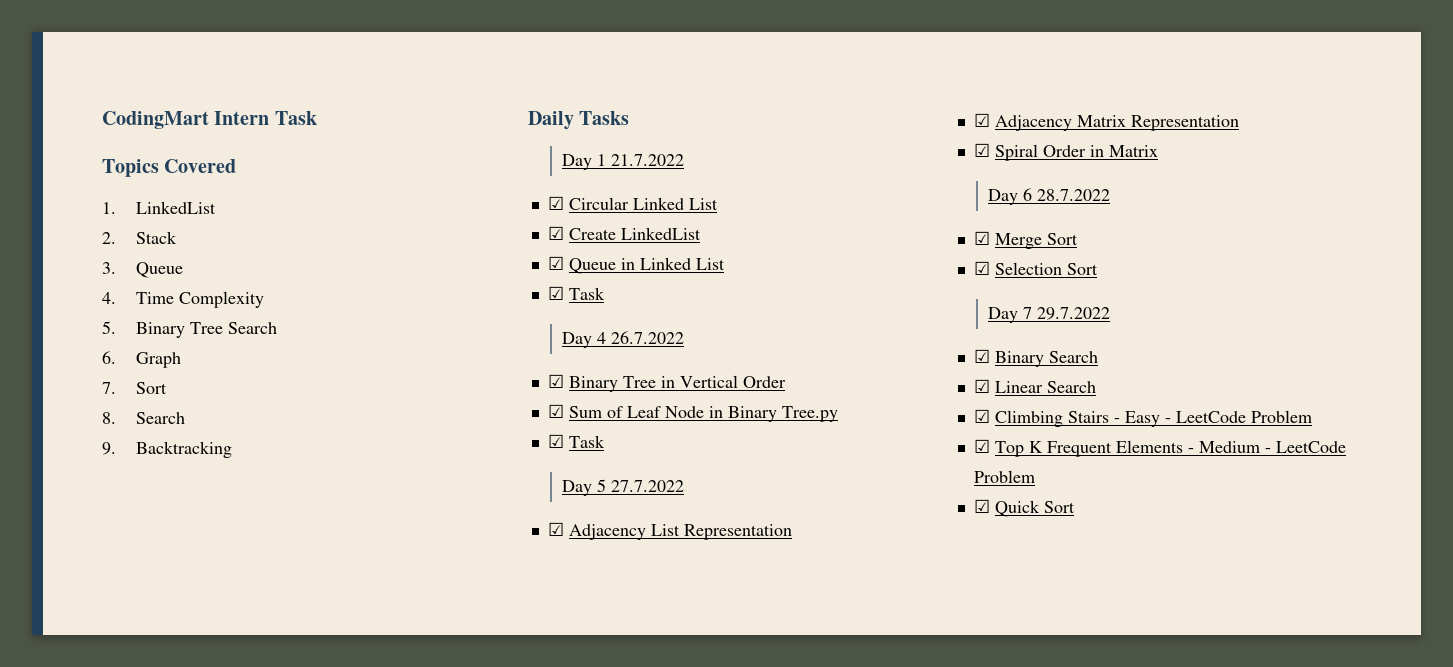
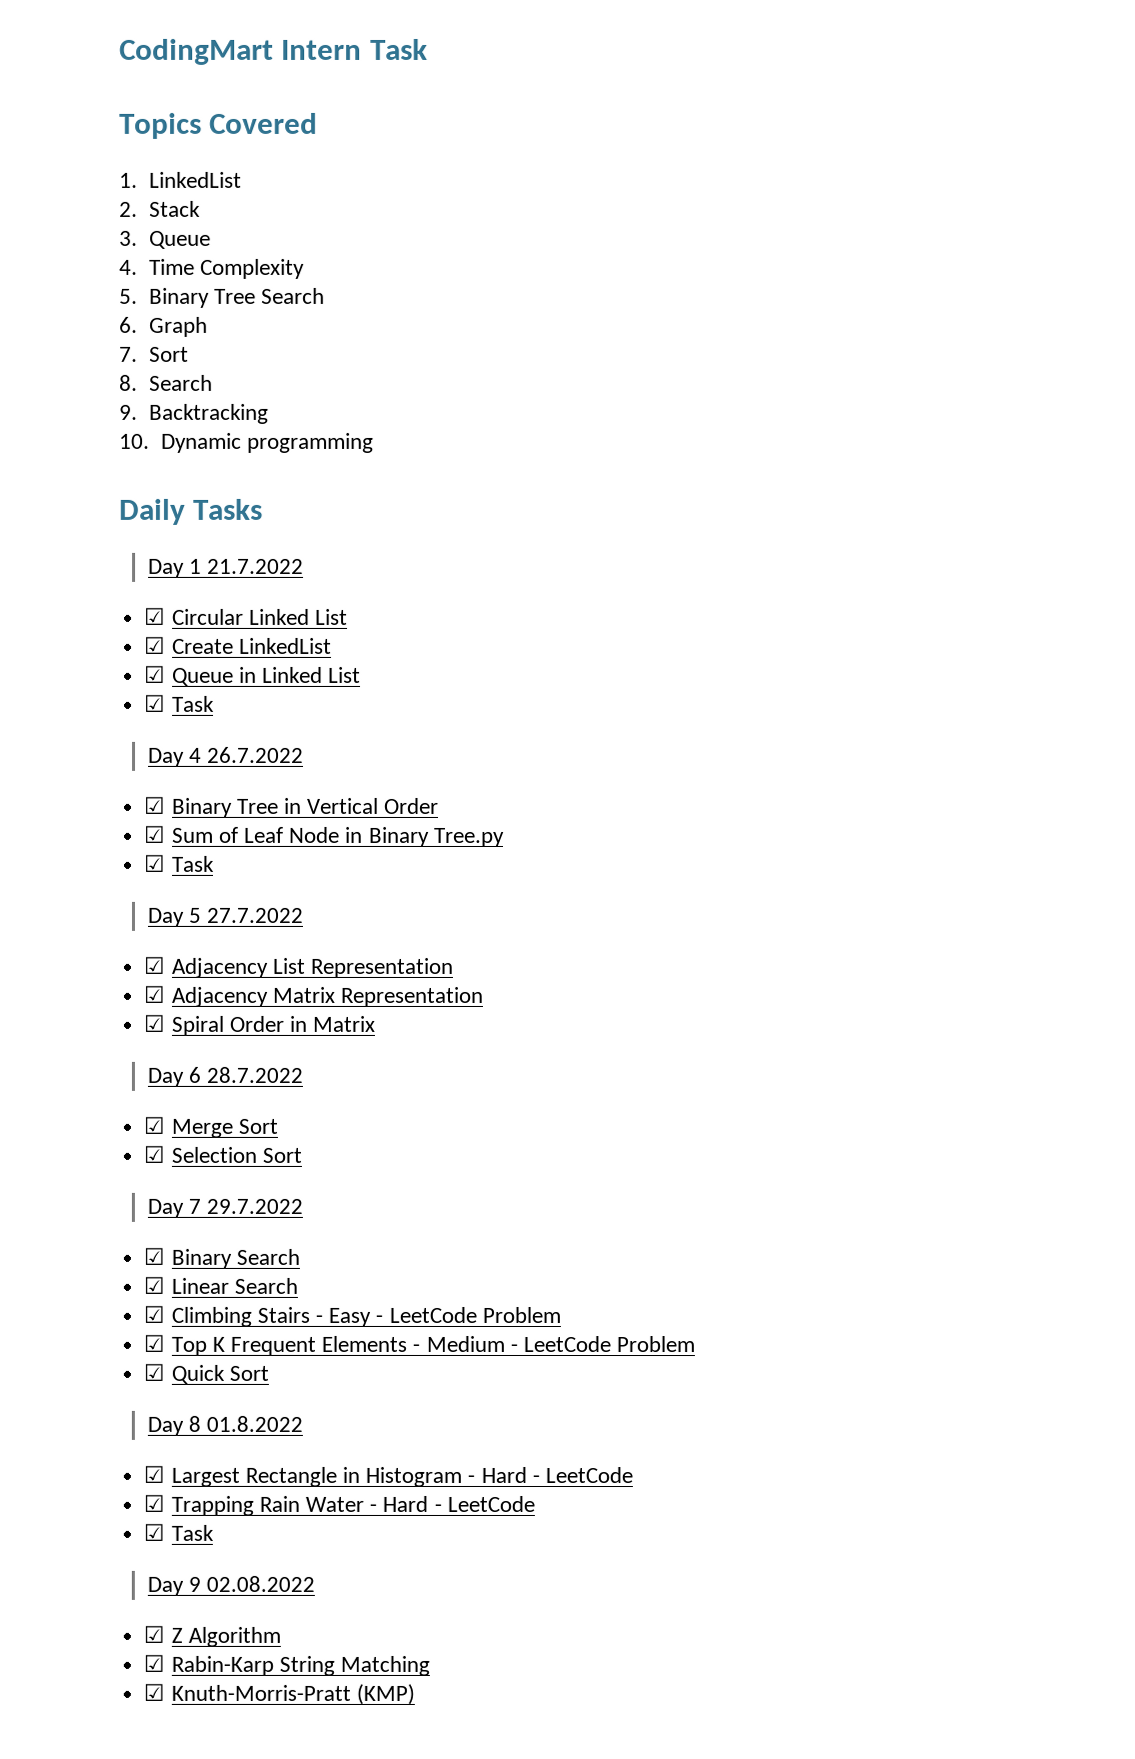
+ 10. Dynamic programming
+ Day 8 01.8.2022
+ ☑ Largest Rectangle in Histogram - Hard - LeetCode
+ ☑ Trapping Rain Water - Hard - LeetCode
+ ☑ Task
+ Day 9 02.08.2022
+ ☑ Z Algorithm
+ ☑ Rabin-Karp String Matching
+ ☑ Knuth-Morris-Pratt (KMP)

